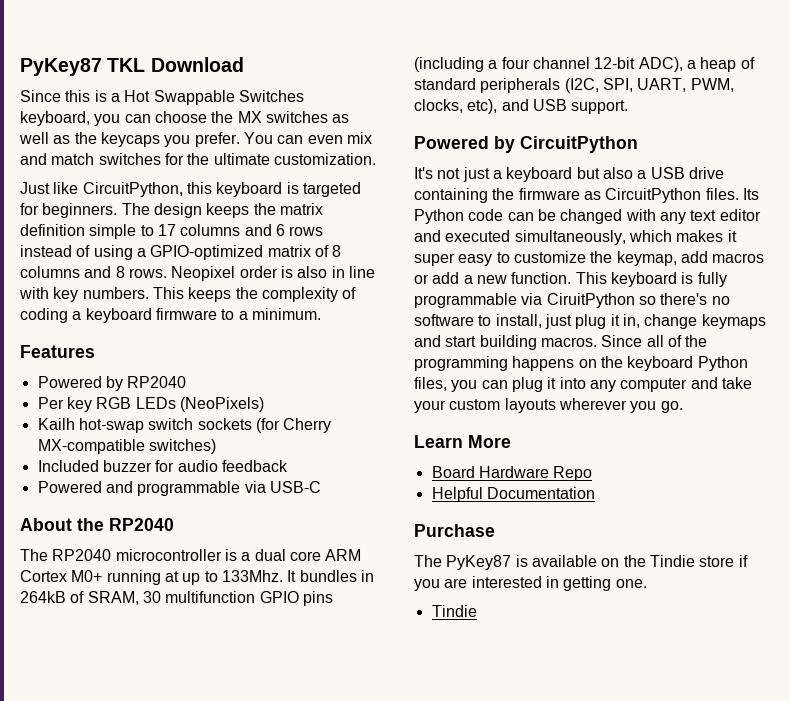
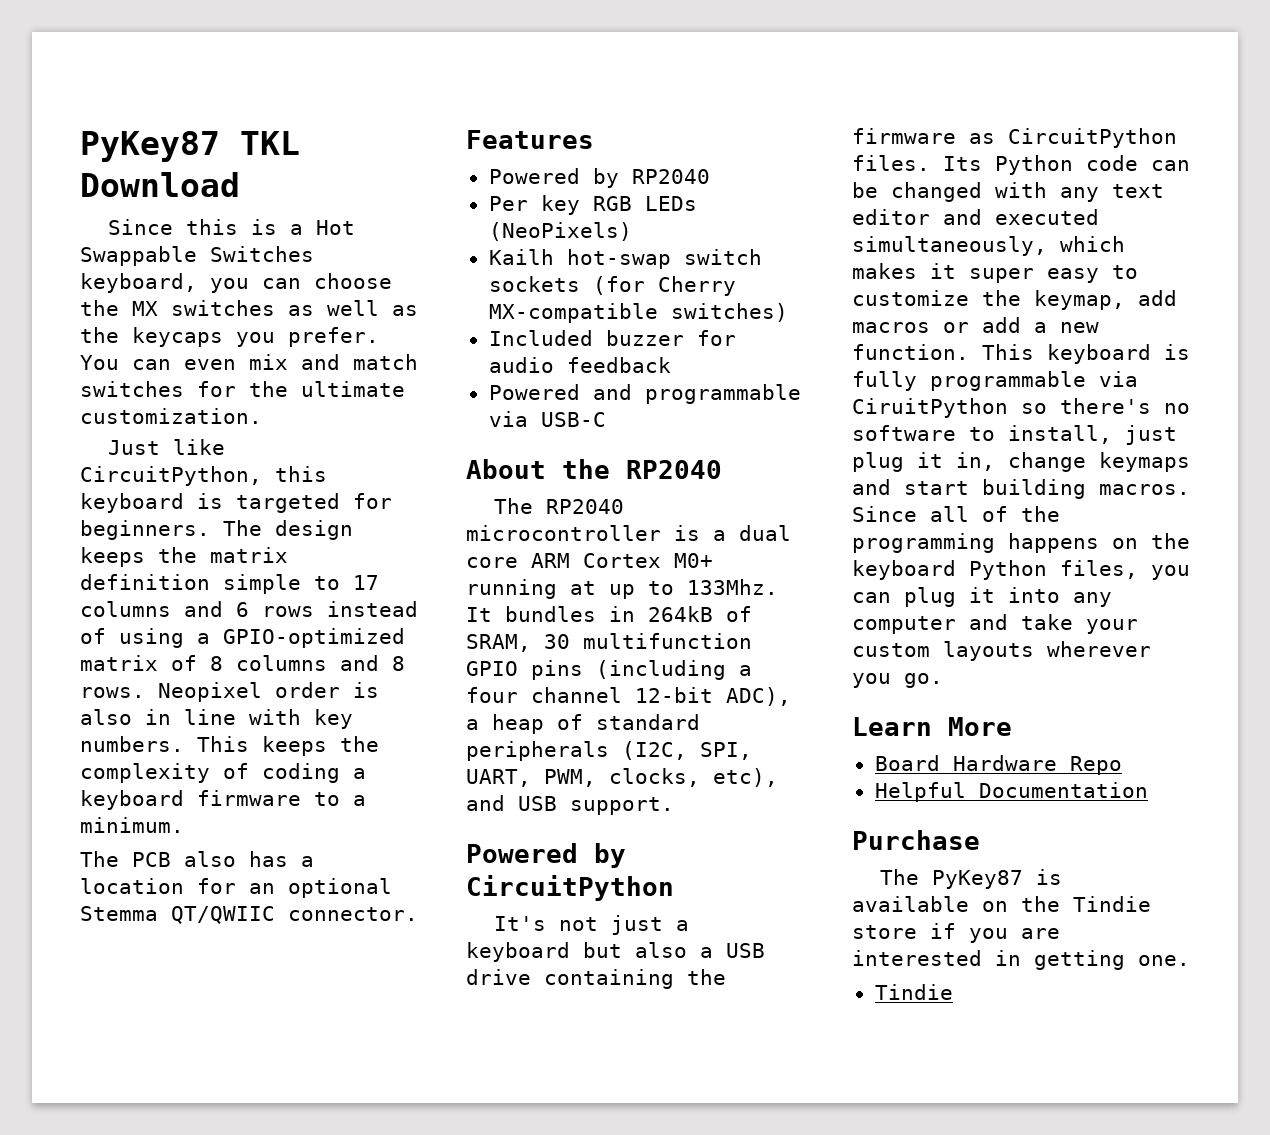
+ The PCB also has a location for an optional Stemma QT/QWIIC connector.

